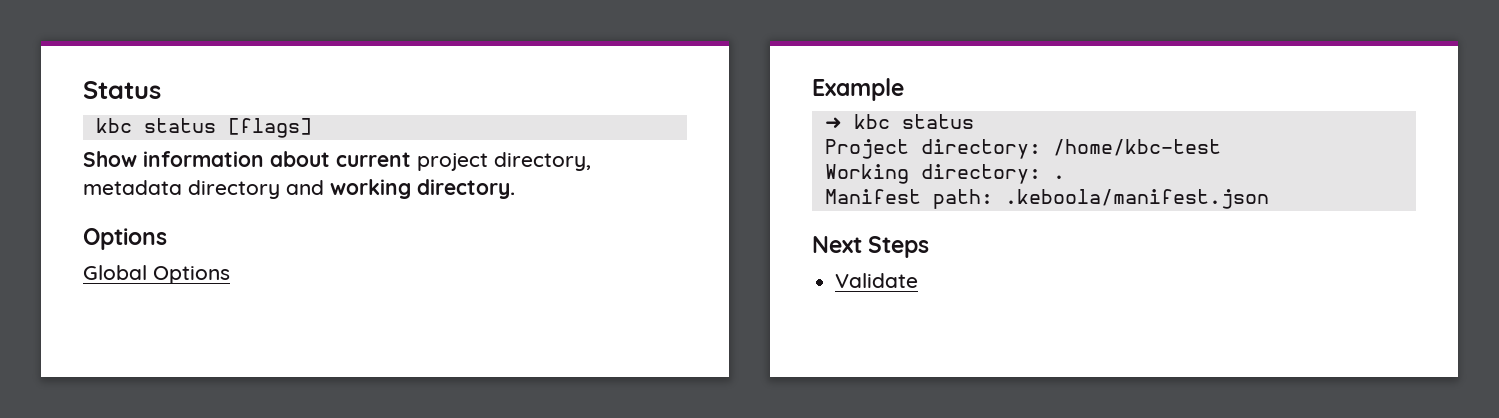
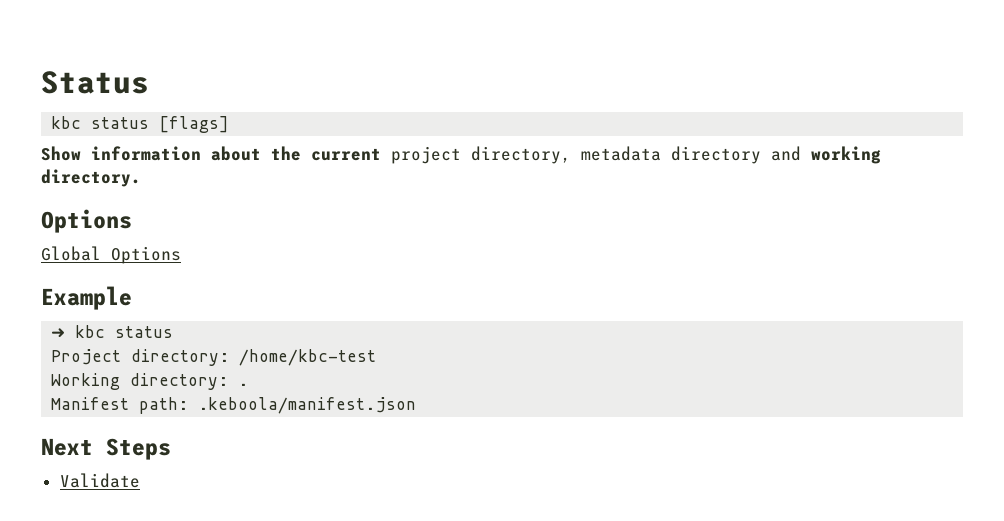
- Show information about current project directory, metadata directory and working directory.
+ Show information about the current project directory, metadata directory and working directory.

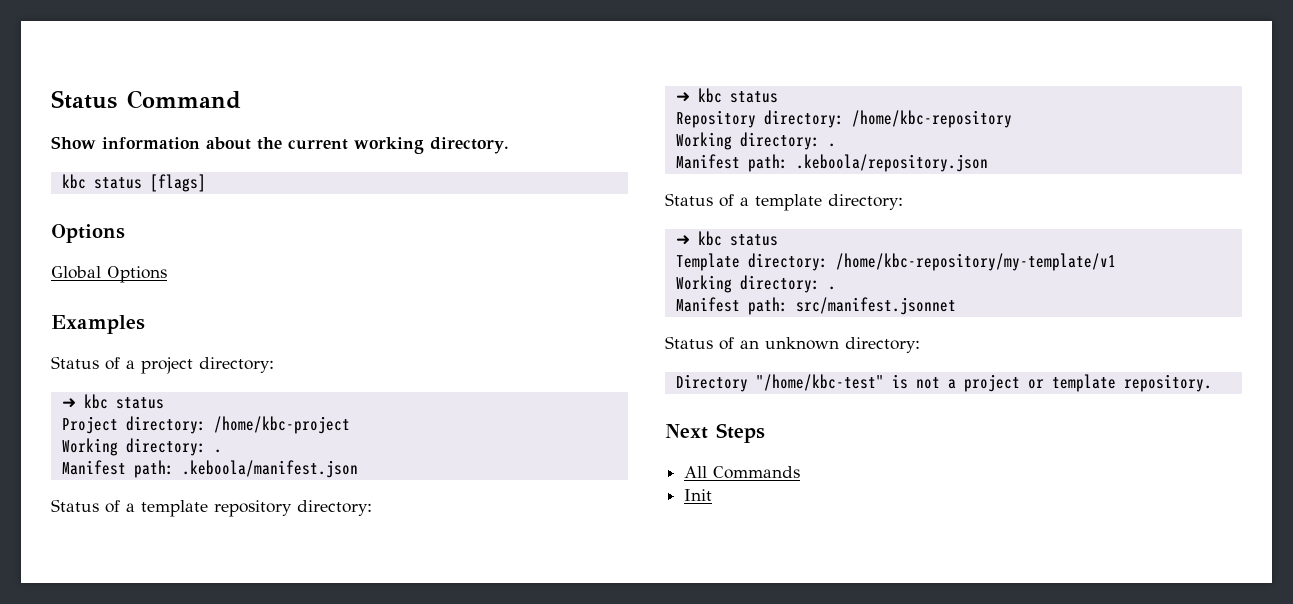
- Status
- kbc status [flags]
+ Status Command
- Show information about the current project directory, metadata directory and working directory.
+ Show information about the current working directory.
+ kbc status [flags]
- Example
+ Examples
+ Status of a project directory:
- Project directory: /home/kbc-test
+ Project directory: /home/kbc-project
+ Status of a template repository directory:
+ ➜ kbc status
+ Repository directory: /home/kbc-repository
+ Working directory: .
+ Manifest path: .keboola/repository.json
+ Status of a template directory:
+ ➜ kbc status
+ Template directory: /home/kbc-repository/my-template/v1
+ Working directory: .
+ Manifest path: src/manifest.jsonnet
+ Status of an unknown directory:
+ Directory "/home/kbc-test" is not a project or template repository.
- Validate
+ All Commands
+ Init

